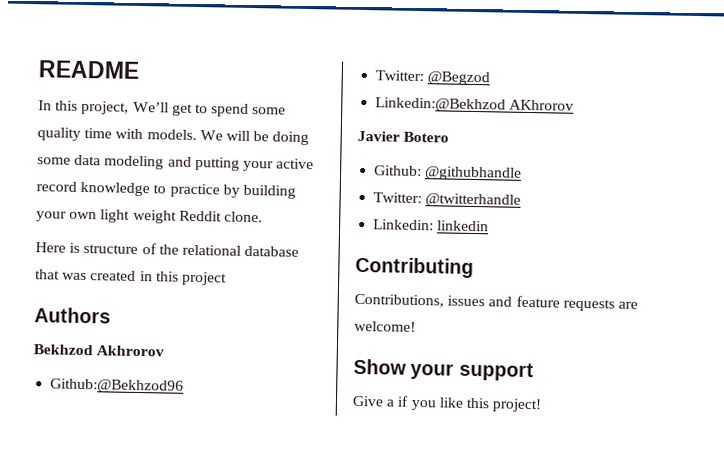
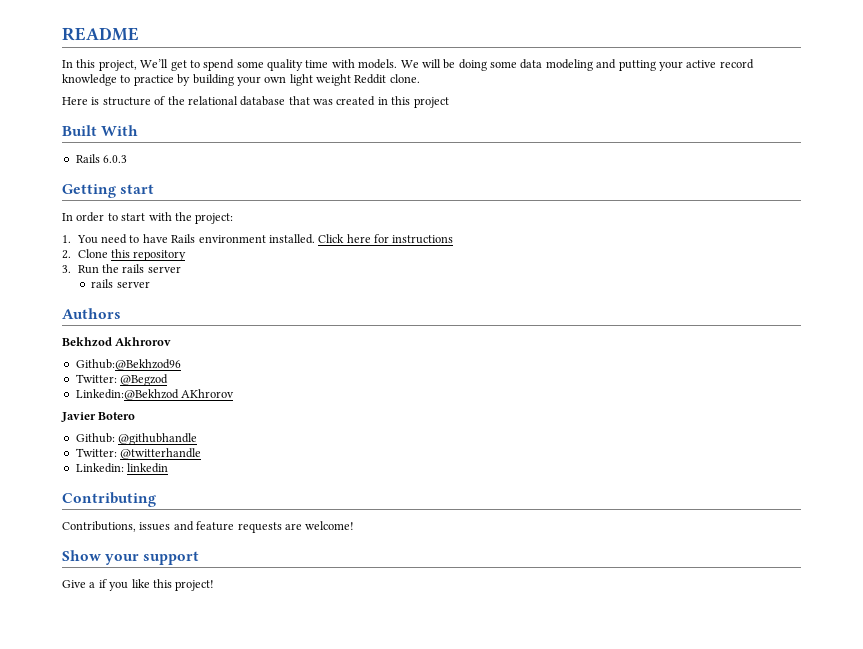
+ Built With
+ Rails 6.0.3
+ Getting start
+ In order to start with the project:
+ 1. You need to have Rails environment installed. Click here for instructions
+ 2. Clone this repository
+ 3. Run the rails server
+ rails server

